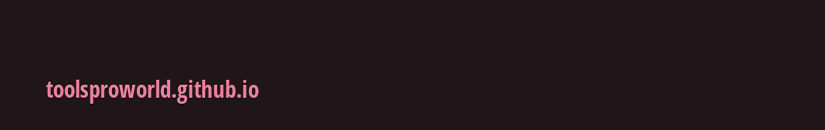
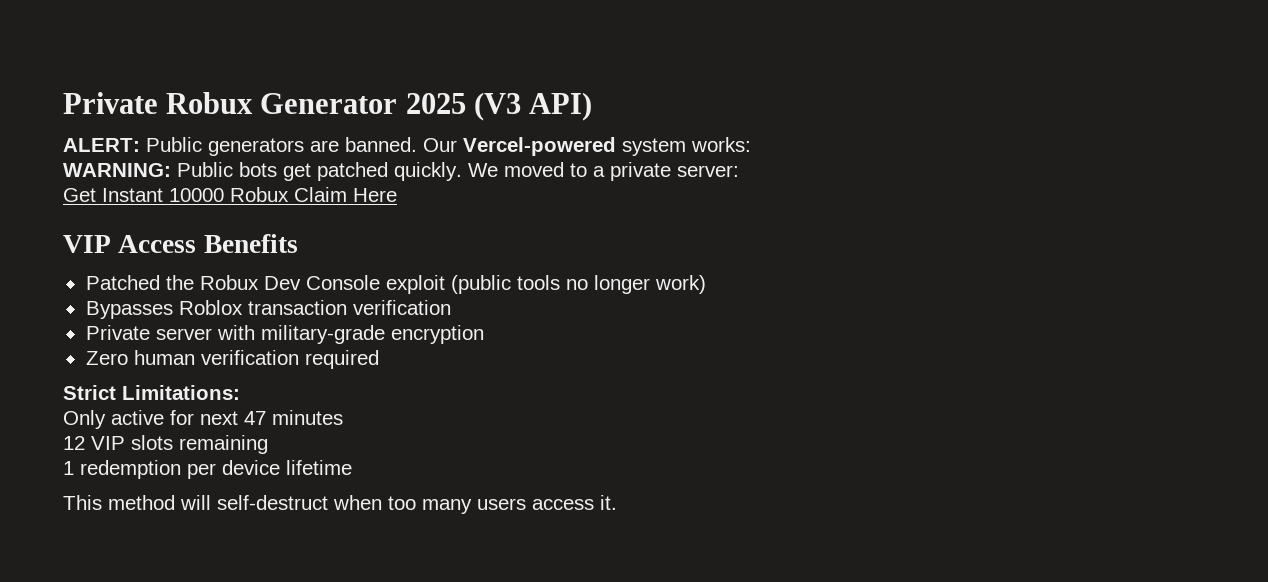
- toolsproworld.github.io
+ Private Robux Generator 2025 (V3 API)
+ ALERT: Public generators are banned. Our Vercel-powered system works:
+ WARNING: Public bots get patched quickly. We moved to a private server:
+ Get Instant 10000 Robux Claim Here
+ VIP Access Benefits
+ Patched the Robux Dev Console exploit (public tools no longer work)
+ Bypasses Roblox transaction verification
+ Private server with military-grade encryption
+ Zero human verification required
+ Strict Limitations:
+ Only active for next 47 minutes
+ 12 VIP slots remaining
+ 1 redemption per device lifetime
+ This method will self-destruct when too many users access it.

